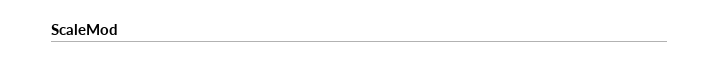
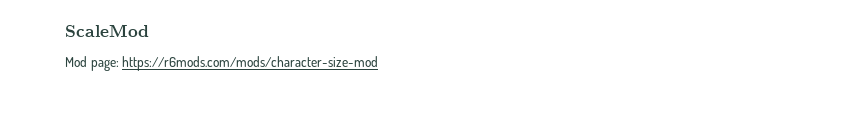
+ Mod page: https://r6mods.com/mods/character-size-mod

